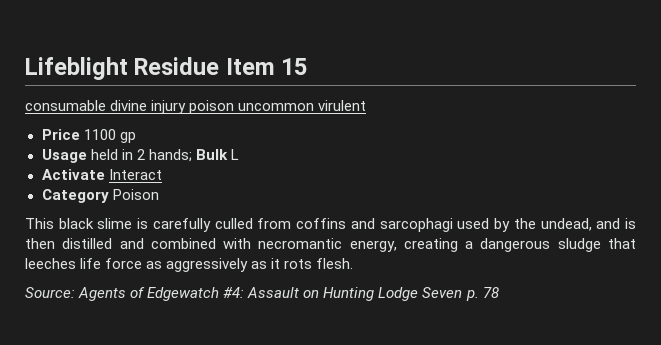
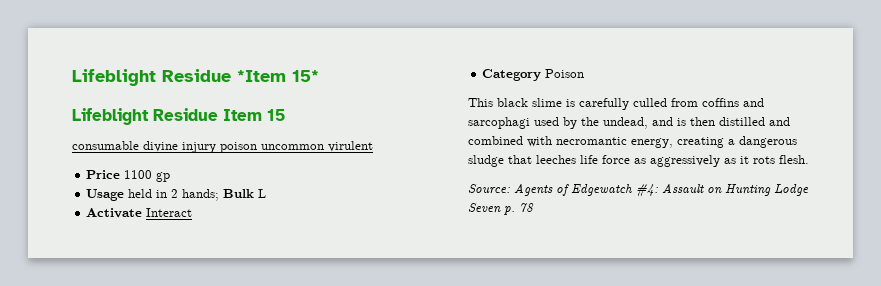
+ Lifeblight Residue *Item 15*

